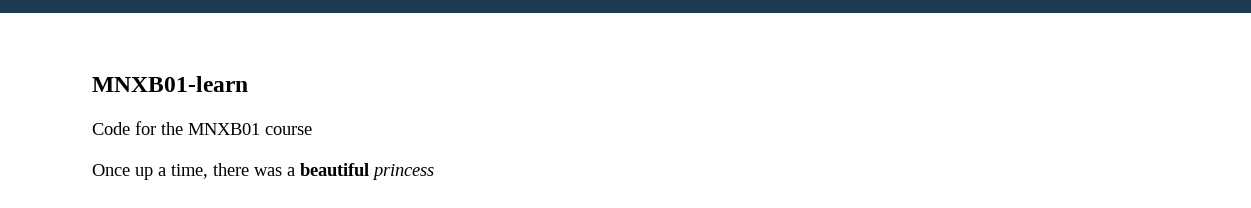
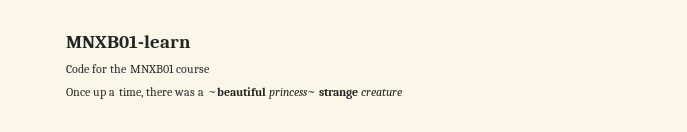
- Once up a time, there was a beautiful princess
+ Once up a time, there was a ~beautiful princess~ strange creature

